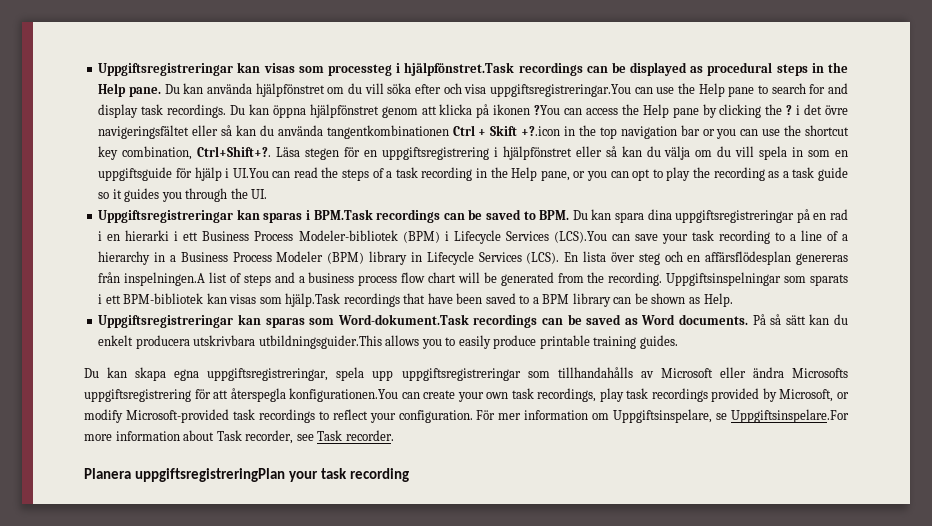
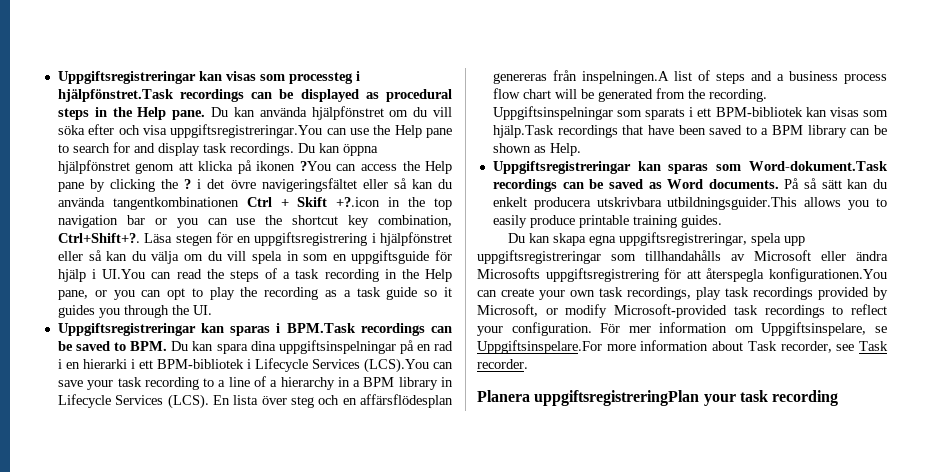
- Uppgiftsregistreringar kan sparas i BPM.Task recordings can be saved to BPM. Du kan spara dina uppgiftsregistreringar på en rad i en hierarki i ett Business Process Modeler-bibliotek (BPM) i Lifecycle Services (LCS).You can save your task recording to a line of a hierarchy in a Business Process Modeler (BPM) library in Lifecycle Services (LCS).
+ Uppgiftsregistreringar kan sparas i BPM.Task recordings can be saved to BPM. Du kan spara dina uppgiftsinspelningar på en rad i en hierarki i ett BPM-bibliotek i Lifecycle Services (LCS).You can save your task recording to a line of a hierarchy in a BPM library in Lifecycle Services (LCS).

